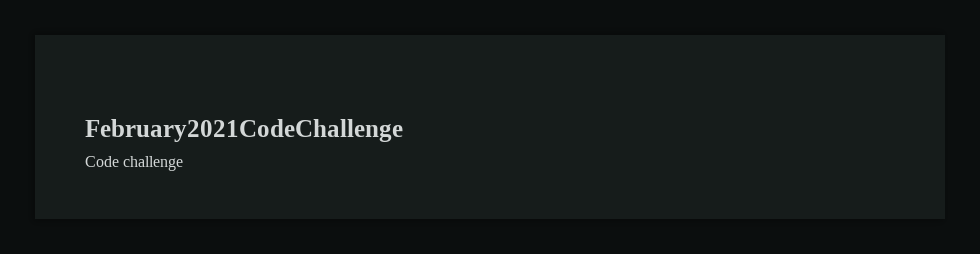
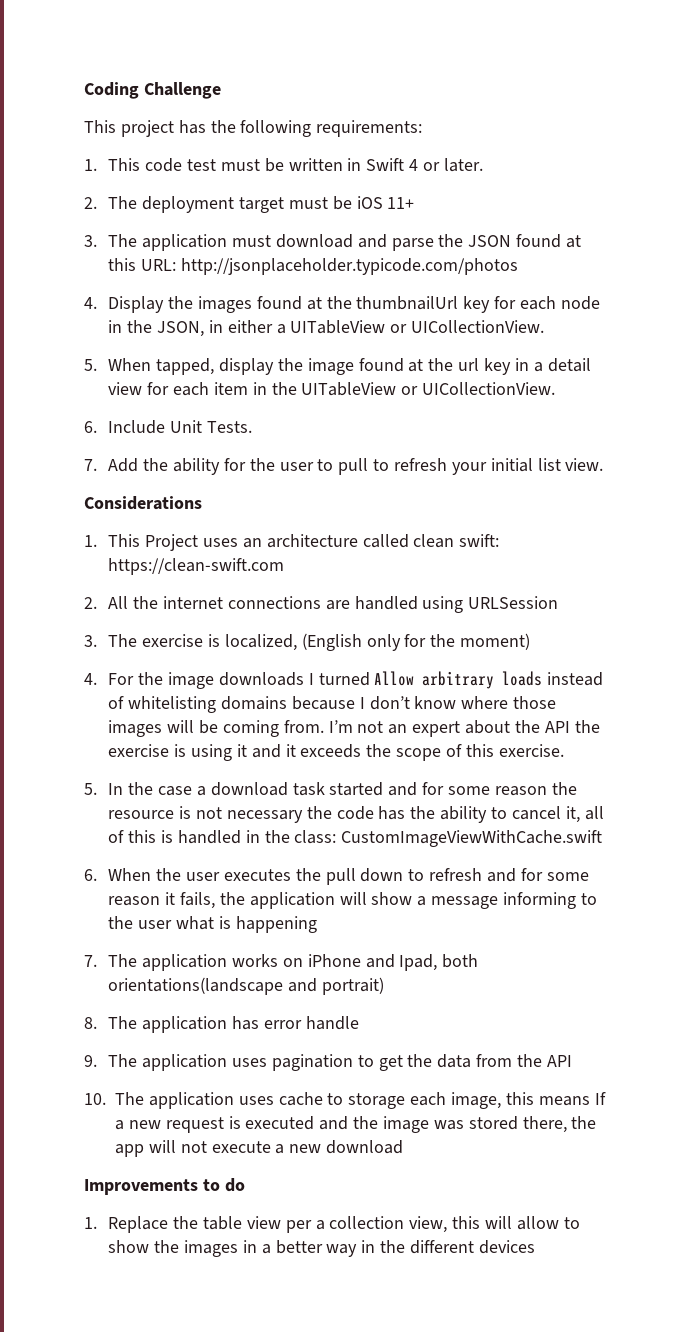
- February2021CodeChallenge
- Code challenge
+ Coding Challenge
+ This project has the following requirements:
+ 1. This code test must be written in Swift 4 or later.
+ 2. The deployment target must be iOS 11+
+ 3. The application must download and parse the JSON found at this URL: http://jsonplaceholder.typicode.com/photos
+ 4. Display the images found at the thumbnailUrl key for each node in the JSON, in either a UITableView or UICollectionView.
+ 5. When tapped, display the image found at the url key in a detail view for each item in the UITableView or UICollectionView.
+ 6. Include Unit Tests.
+ 7. Add the ability for the user to pull to refresh your initial list view.
+ Considerations
+ 1. This Project uses an architecture called clean swift: https://clean-swift.com
+ 2. All the internet connections are handled using URLSession
+ 3. The exercise is localized, (English only for the moment)
+ 4. For the image downloads I turned Allow arbitrary loads instead of whitelisting domains because I don’t know where those images will be coming from. I’m not an expert about the API the exercise is using it and it exceeds the scope of this exercise.
+ 5. In the case a download task started and for some reason the resource is not necessary the code has the ability to cancel it, all of this is handled in the class: CustomImageViewWithCache.swift
+ 6. When the user executes the pull down to refresh and for some reason it fails, the application will show a message informing to the user what is happening
+ 7. The application works on iPhone and Ipad, both orientations(landscape and portrait)
+ 8. The application has error handle
+ 9. The application uses pagination to get the data from the API
+ 10. The application uses cache to storage each image, this means If a new request is executed and the image was stored there, the app will not execute a new download
+ Improvements to do
+ 1. Replace the table view per a collection view, this will allow to show the images in a better way in the different devices

